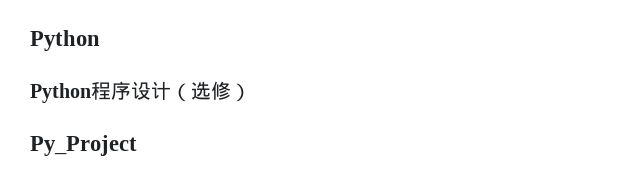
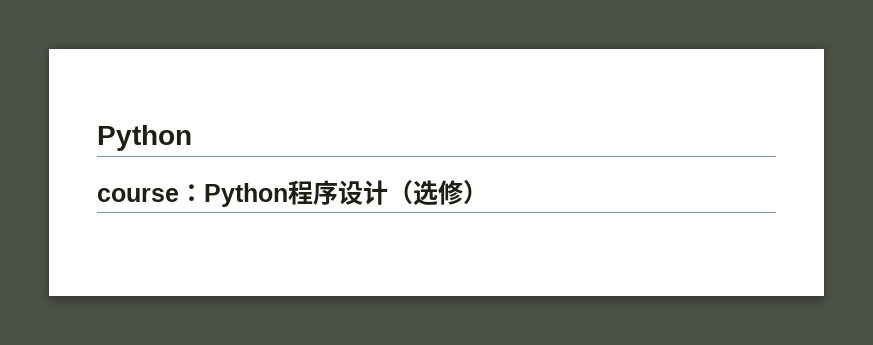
- Python程序设计（选修）
+ course：Python程序设计（选修）
- Py_Project

